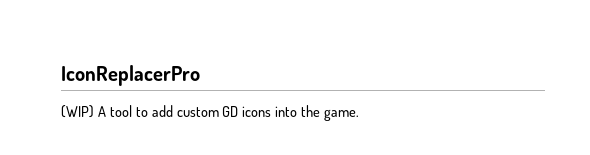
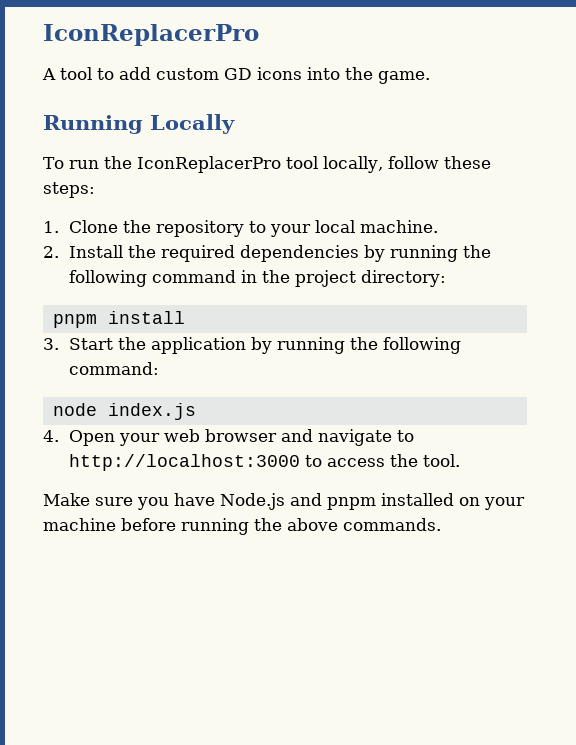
- (WIP) A tool to add custom GD icons into the game.
+ A tool to add custom GD icons into the game.
+ Running Locally
+ To run the IconReplacerPro tool locally, follow these steps:
+ 1. Clone the repository to your local machine.
+ 2. Install the required dependencies by running the following command in the project directory:
+ pnpm install
+ 3. Start the application by running the following command:
+ node index.js
+ 4. Open your web browser and navigate to http://localhost:3000 to access the tool.
+ Make sure you have Node.js and pnpm installed on your machine before running the above commands.

